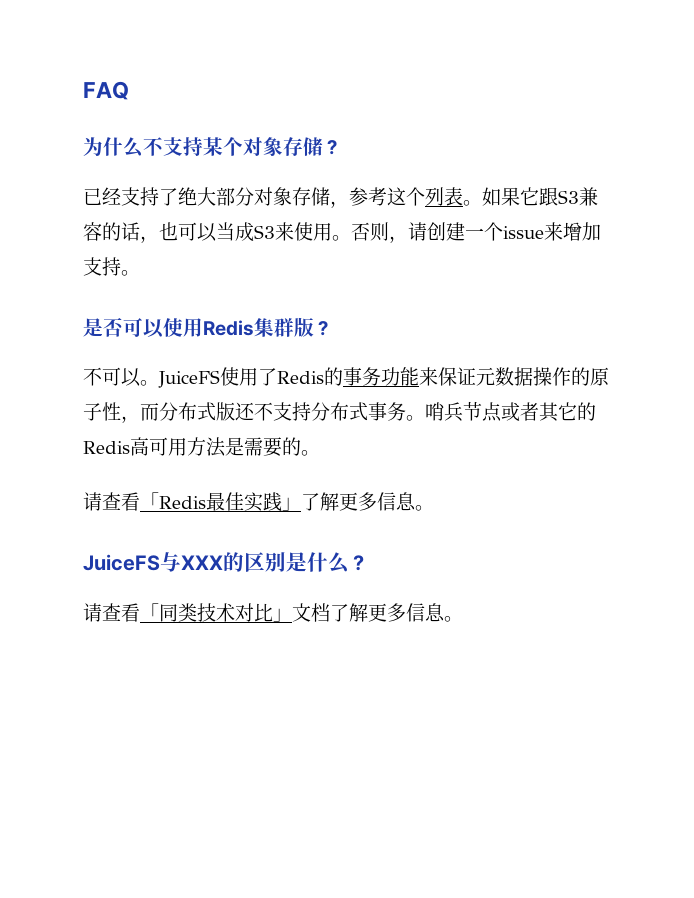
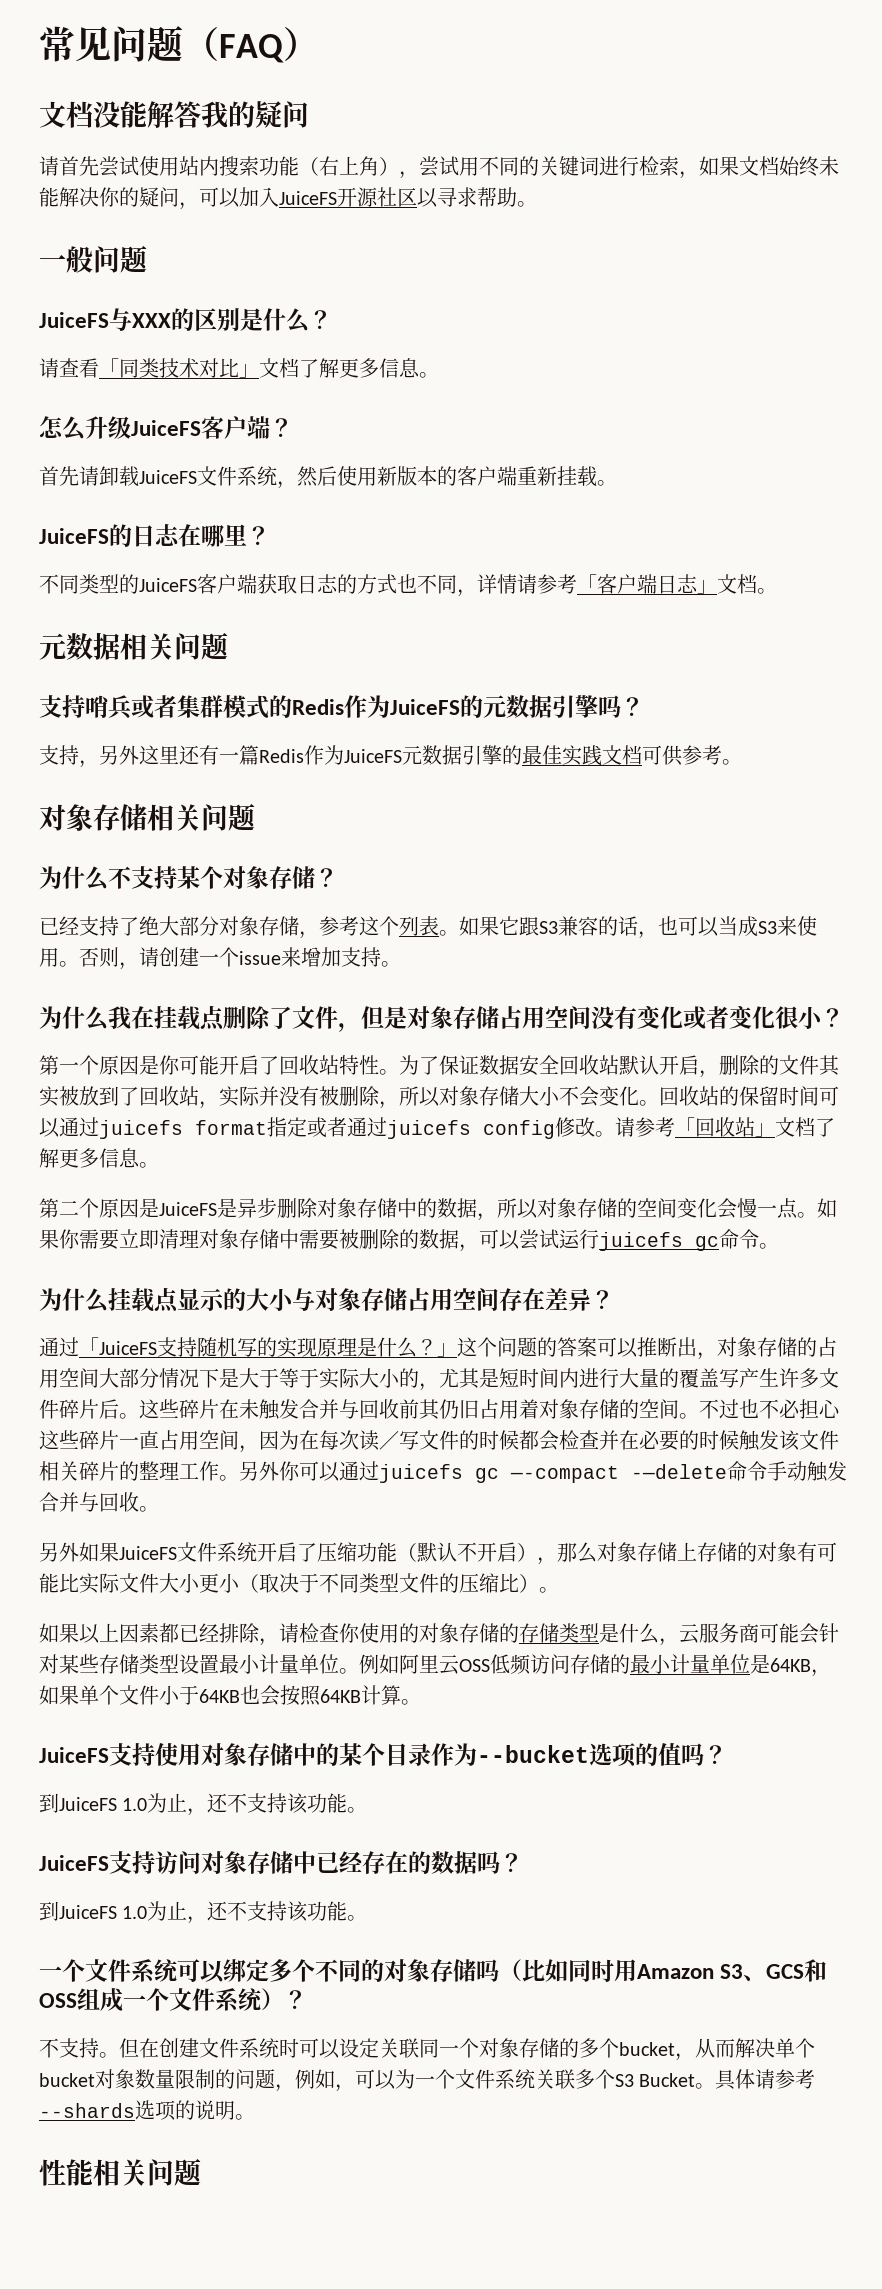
- FAQ
+ 常见问题（FAQ）
+ 文档没能解答我的疑问
+ 请首先尝试使用站内搜索功能（右上角），尝试用不同的关键词进行检索，如果文档始终未能解决你的疑问，可以加入JuiceFS开源社区以寻求帮助。
+ 一般问题
+ JuiceFS与XXX的区别是什么？
+ 请查看「同类技术对比」文档了解更多信息。
+ 怎么升级JuiceFS客户端？
+ 首先请卸载JuiceFS文件系统，然后使用新版本的客户端重新挂载。
+ JuiceFS的日志在哪里？
+ 不同类型的JuiceFS客户端获取日志的方式也不同，详情请参考「客户端日志」文档。
+ 元数据相关问题
+ 支持哨兵或者集群模式的Redis作为JuiceFS的元数据引擎吗？
+ 支持，另外这里还有一篇Redis作为JuiceFS元数据引擎的最佳实践文档可供参考。
+ 对象存储相关问题
- 是否可以使用Redis集群版？
- 不可以。JuiceFS使用了Redis的事务功能来保证元数据操作的原子性，而分布式版还不支持分布式事务。哨兵节点或者其它的Redis高可用方法是需要的。
- 请查看「Redis最佳实践」了解更多信息。
- JuiceFS与XXX的区别是什么？
- 请查看「同类技术对比」文档了解更多信息。
+ 为什么我在挂载点删除了文件，但是对象存储占用空间没有变化或者变化很小？
+ 第一个原因是你可能开启了回收站特性。为了保证数据安全回收站默认开启，删除的文件其实被放到了回收站，实际并没有被删除，所以对象存储大小不会变化。回收站的保留时间可以通过juicefs format指定或者通过juicefs config修改。请参考「回收站」文档了解更多信息。
+ 第二个原因是JuiceFS是异步删除对象存储中的数据，所以对象存储的空间变化会慢一点。如果你需要立即清理对象存储中需要被删除的数据，可以尝试运行juicefs gc命令。
+ 为什么挂载点显示的大小与对象存储占用空间存在差异？
+ 通过「JuiceFS支持随机写的实现原理是什么？」这个问题的答案可以推断出，对象存储的占用空间大部分情况下是大于等于实际大小的，尤其是短时间内进行大量的覆盖写产生许多文件碎片后。这些碎片在未触发合并与回收前其仍旧占用着对象存储的空间。不过也不必担心这些碎片一直占用空间，因为在每次读／写文件的时候都会检查并在必要的时候触发该文件相关碎片的整理工作。另外你可以通过juicefs gc —-compact -—delete命令手动触发合并与回收。
+ 另外如果JuiceFS文件系统开启了压缩功能（默认不开启），那么对象存储上存储的对象有可能比实际文件大小更小（取决于不同类型文件的压缩比）。
+ 如果以上因素都已经排除，请检查你使用的对象存储的存储类型是什么，云服务商可能会针对某些存储类型设置最小计量单位。例如阿里云OSS低频访问存储的最小计量单位是64KB，如果单个文件小于64KB也会按照64KB计算。
+ JuiceFS支持使用对象存储中的某个目录作为--bucket选项的值吗？
+ 到JuiceFS 1.0为止，还不支持该功能。
+ JuiceFS支持访问对象存储中已经存在的数据吗？
+ 到JuiceFS 1.0为止，还不支持该功能。
+ 一个文件系统可以绑定多个不同的对象存储吗（比如同时用Amazon S3、GCS和OSS组成一个文件系统）？
+ 不支持。但在创建文件系统时可以设定关联同一个对象存储的多个bucket，从而解决单个bucket对象数量限制的问题，例如，可以为一个文件系统关联多个S3 Bucket。具体请参考--shards选项的说明。
+ 性能相关问题

